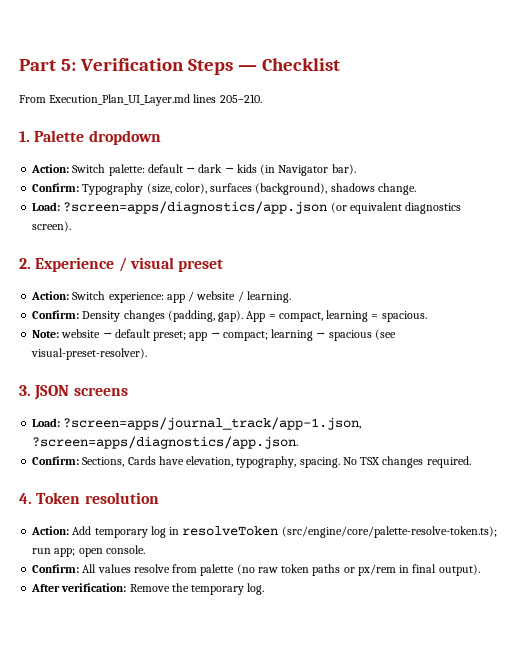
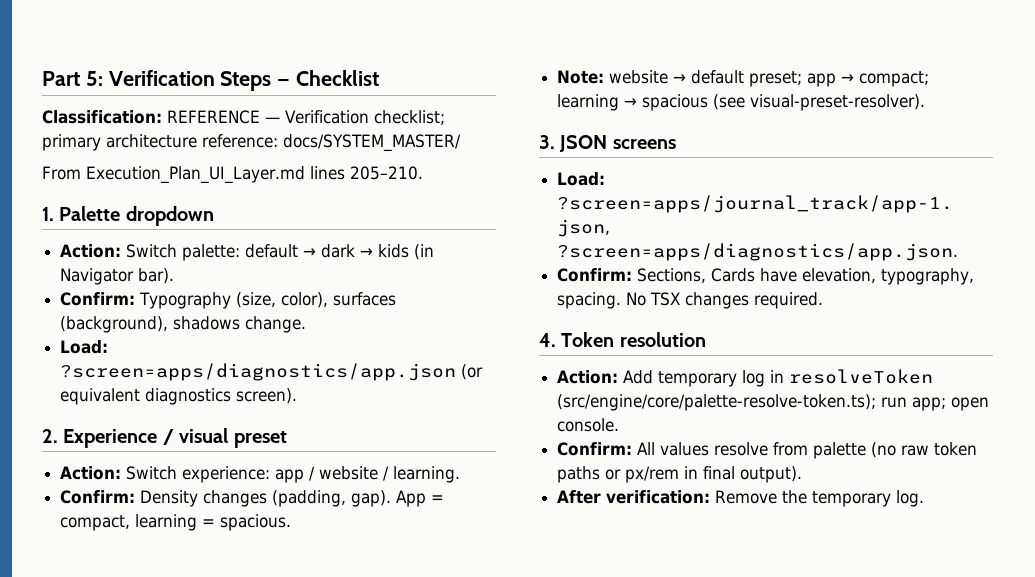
+ Classification: REFERENCE — Verification checklist; primary architecture reference: docs/SYSTEM_MASTER/

